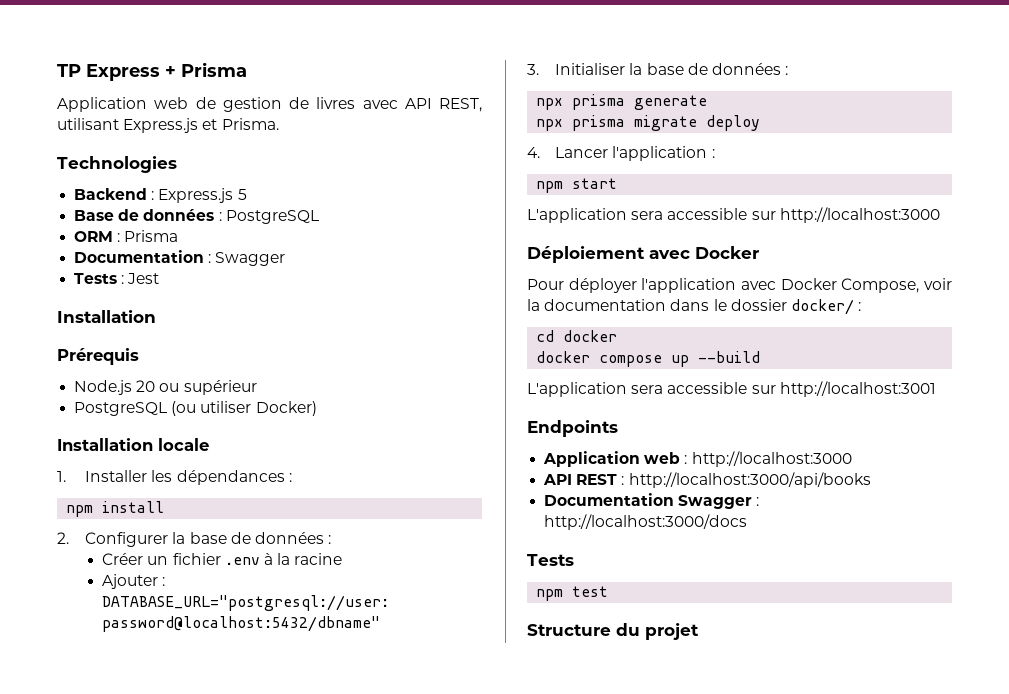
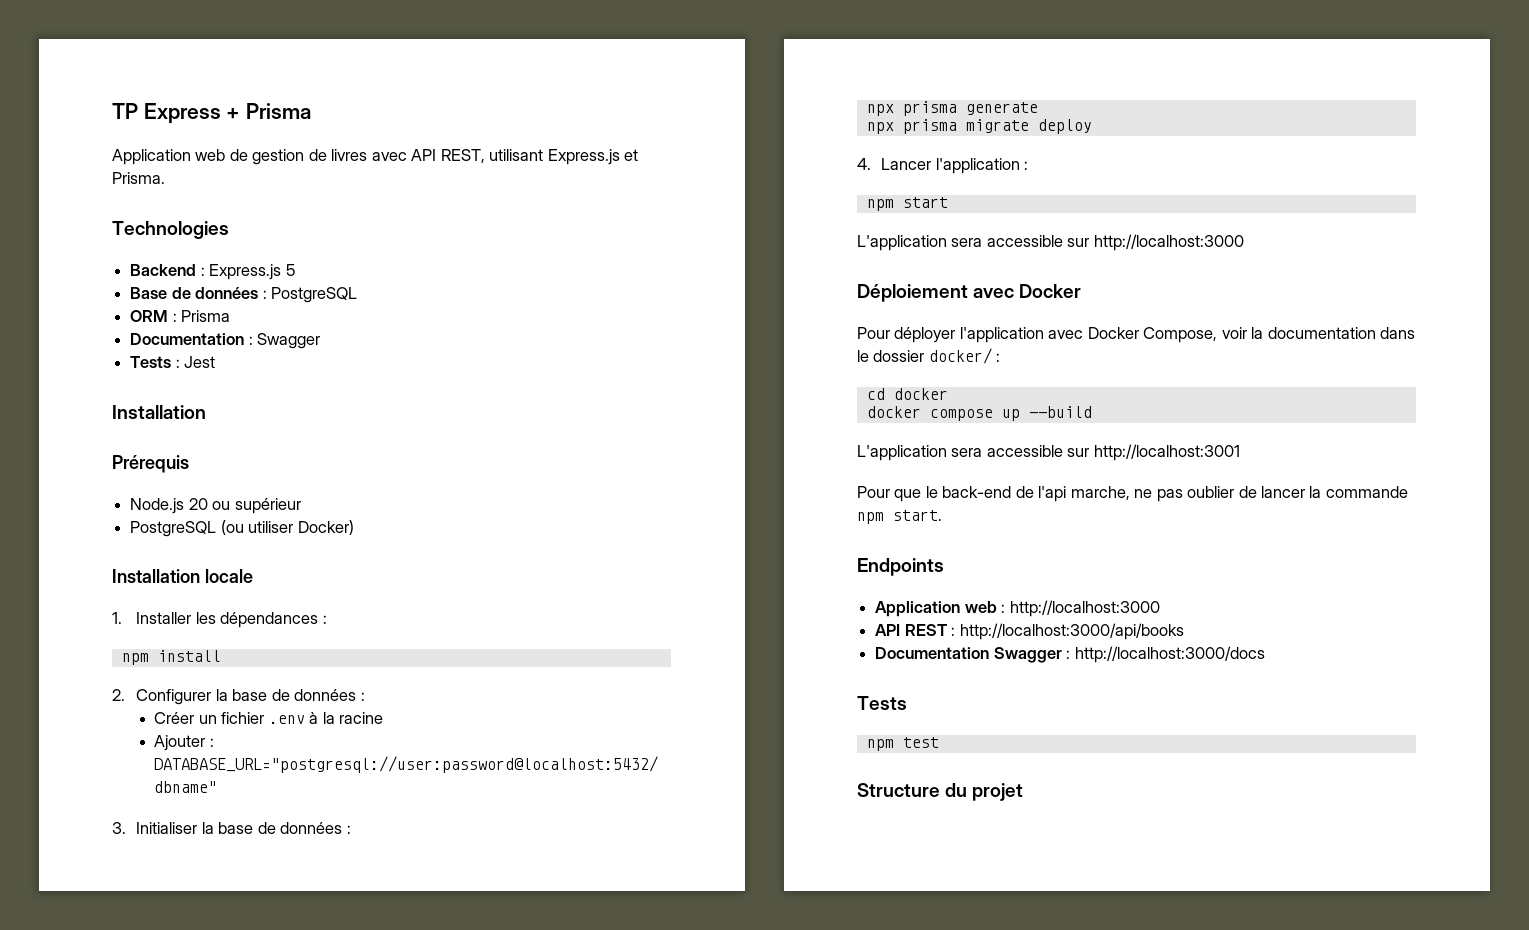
+ Pour que le back-end de l'api marche, ne pas oublier de lancer la commande npm start.

